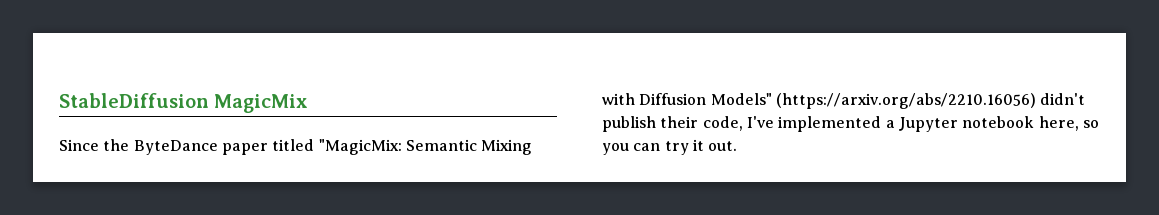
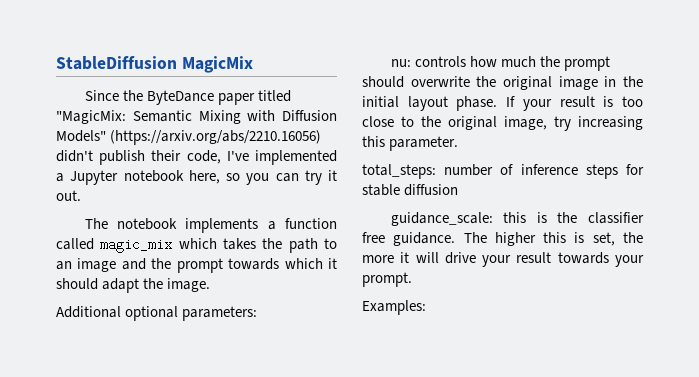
+ The notebook implements a function called magic_mix which takes the path to an image and the prompt towards which it should adapt the image.
+ Additional optional parameters:
+ nu: controls how much the prompt should overwrite the original image in the initial layout phase. If your result is too close to the original image, try increasing this parameter.
+ total_steps: number of inference steps for stable diffusion
+ guidance_scale: this is the classifier free guidance. The higher this is set, the more it will drive your result towards your prompt.
+ Examples:

